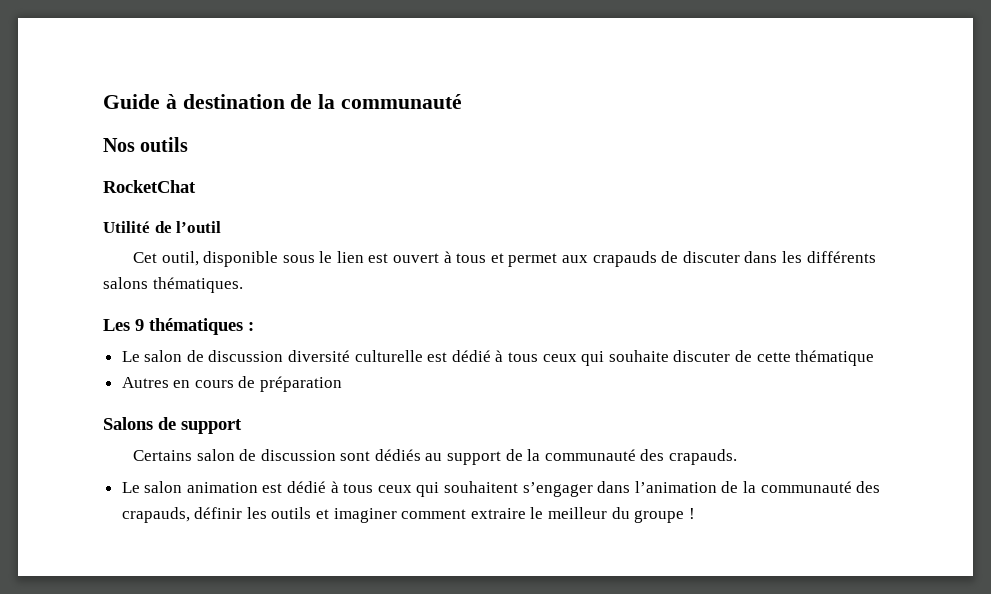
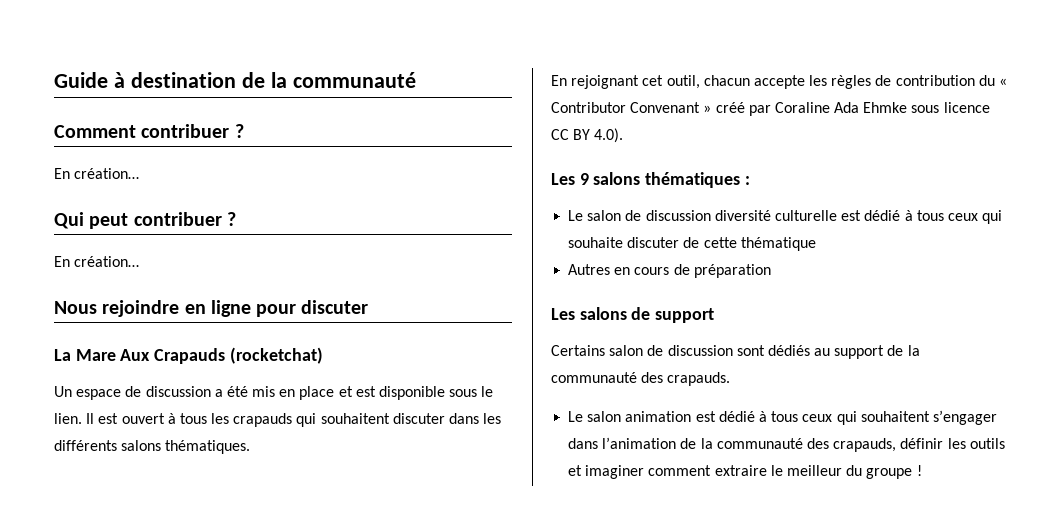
- Nos outils
- RocketChat
- Utilité de l’outil
- Cet outil, disponible sous le lien est ouvert à tous et permet aux crapauds de discuter dans les différents salons thématiques.
+ Comment contribuer ?
+ En création…
+ Qui peut contribuer ?
+ En création…
+ Nous rejoindre en ligne pour discuter
+ La Mare Aux Crapauds (rocketchat)
+ Un espace de discussion a été mis en place et est disponible sous le lien. Il est ouvert à tous les crapauds qui souhaitent discuter dans les différents salons thématiques.
+ En rejoignant cet outil, chacun accepte les règles de contribution du « Contributor Convenant » créé par Coraline Ada Ehmke sous licence CC BY 4.0).
- Les 9 thématiques :
+ Les 9 salons thématiques :
- Salons de support
+ Les salons de support

